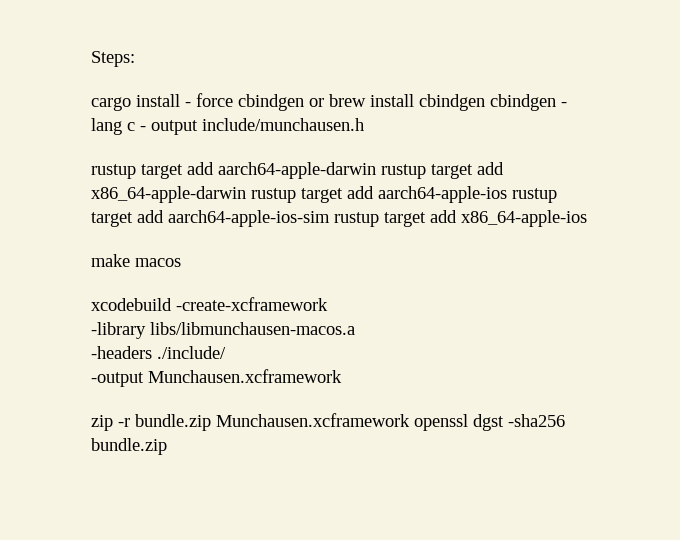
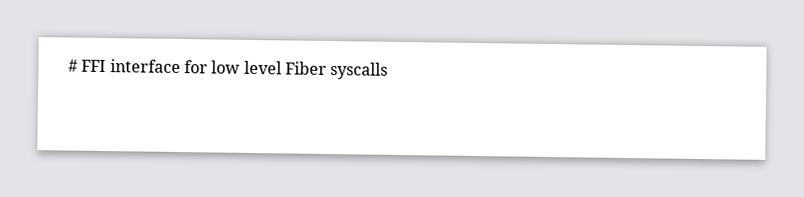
- Steps:
- cargo install - force cbindgen or brew install cbindgen cbindgen - lang c - output include/munchausen.h
- rustup target add aarch64-apple-darwin rustup target add x86_64-apple-darwin rustup target add aarch64-apple-ios rustup target add aarch64-apple-ios-sim rustup target add x86_64-apple-ios
- make macos
- xcodebuild -create-xcframework
- -library libs/libmunchausen-macos.a
- -headers ./include/
- -output Munchausen.xcframework
- zip -r bundle.zip Munchausen.xcframework openssl dgst -sha256 bundle.zip
+ # FFI interface for low level Fiber syscalls

